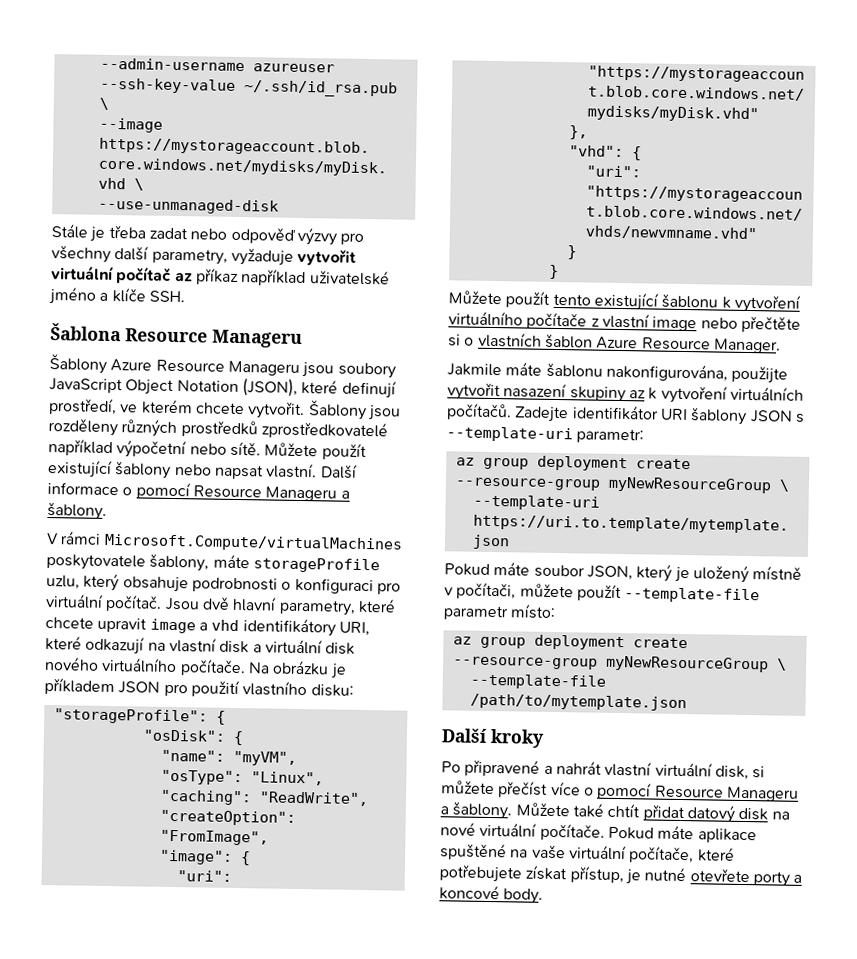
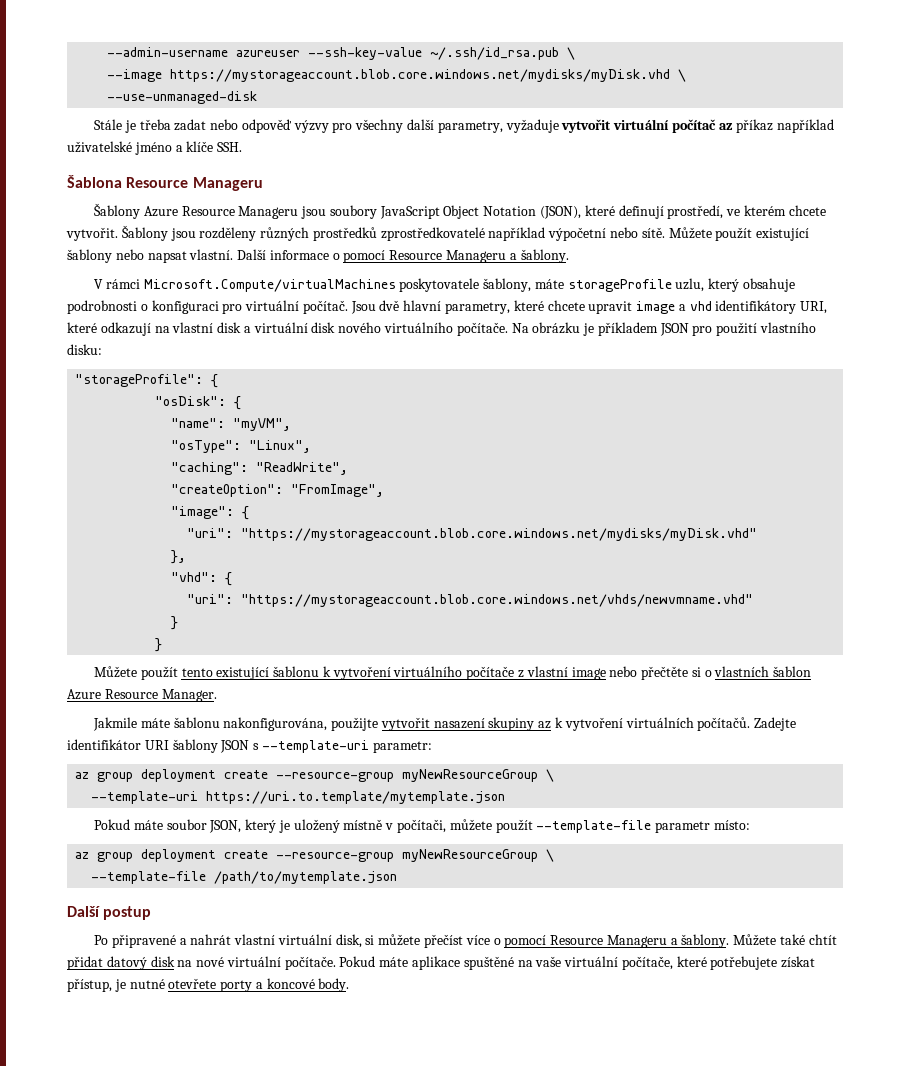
- Další kroky
+ Další postup

